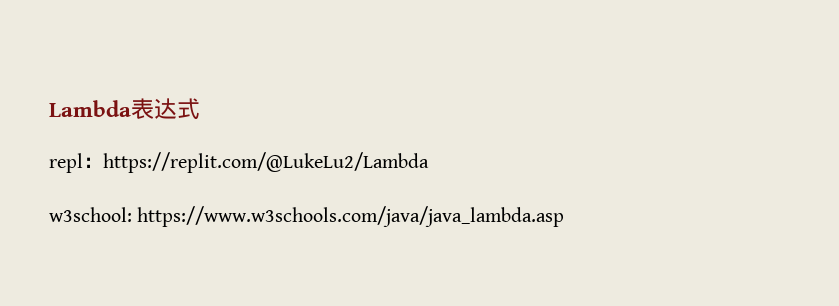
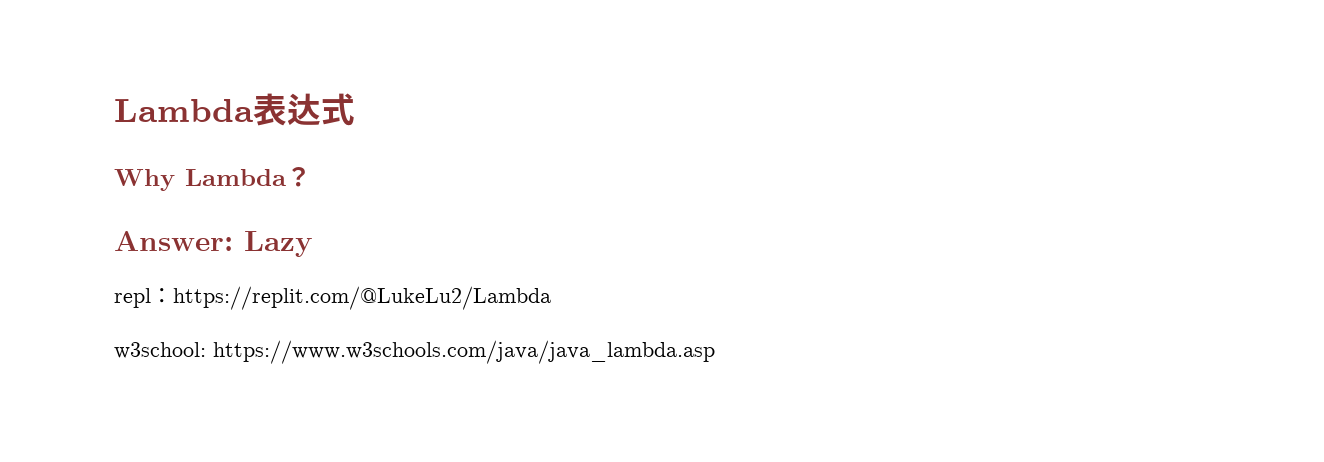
+ Why Lambda？
+ Answer: Lazy

